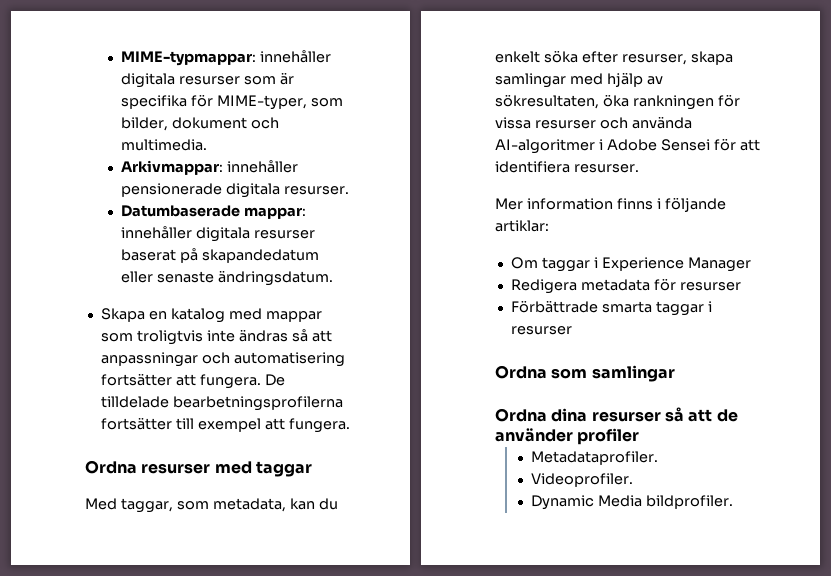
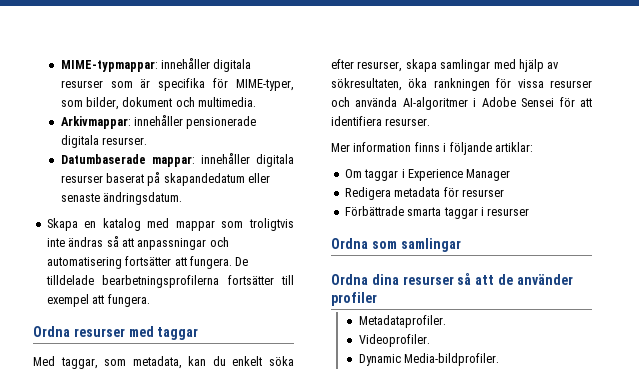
- Dynamic Media bildprofiler.
+ Dynamic Media-bildprofiler.

